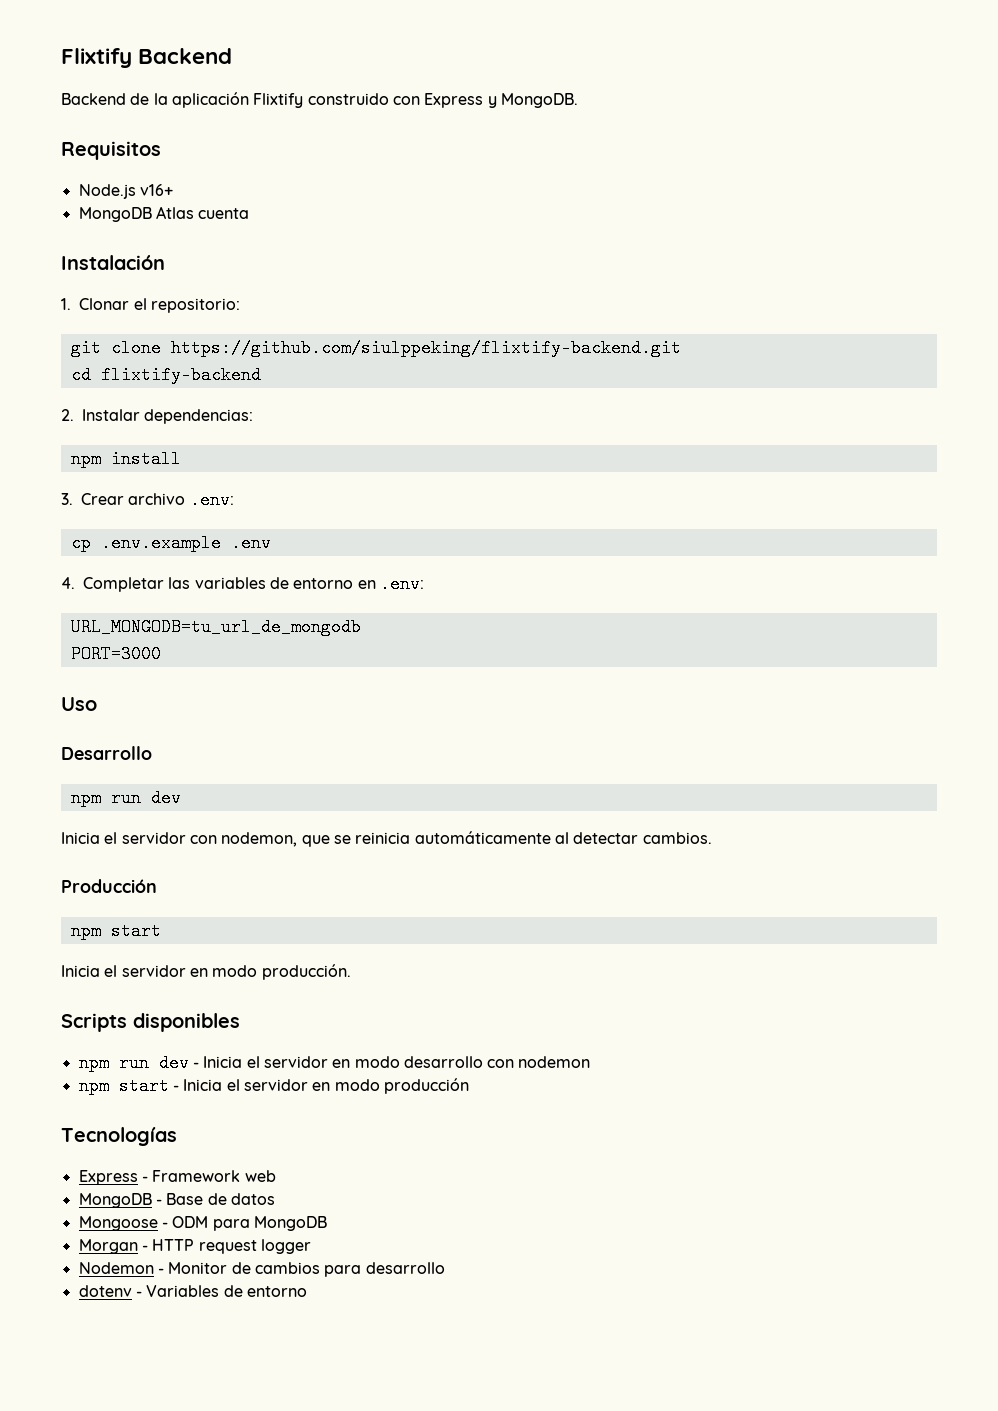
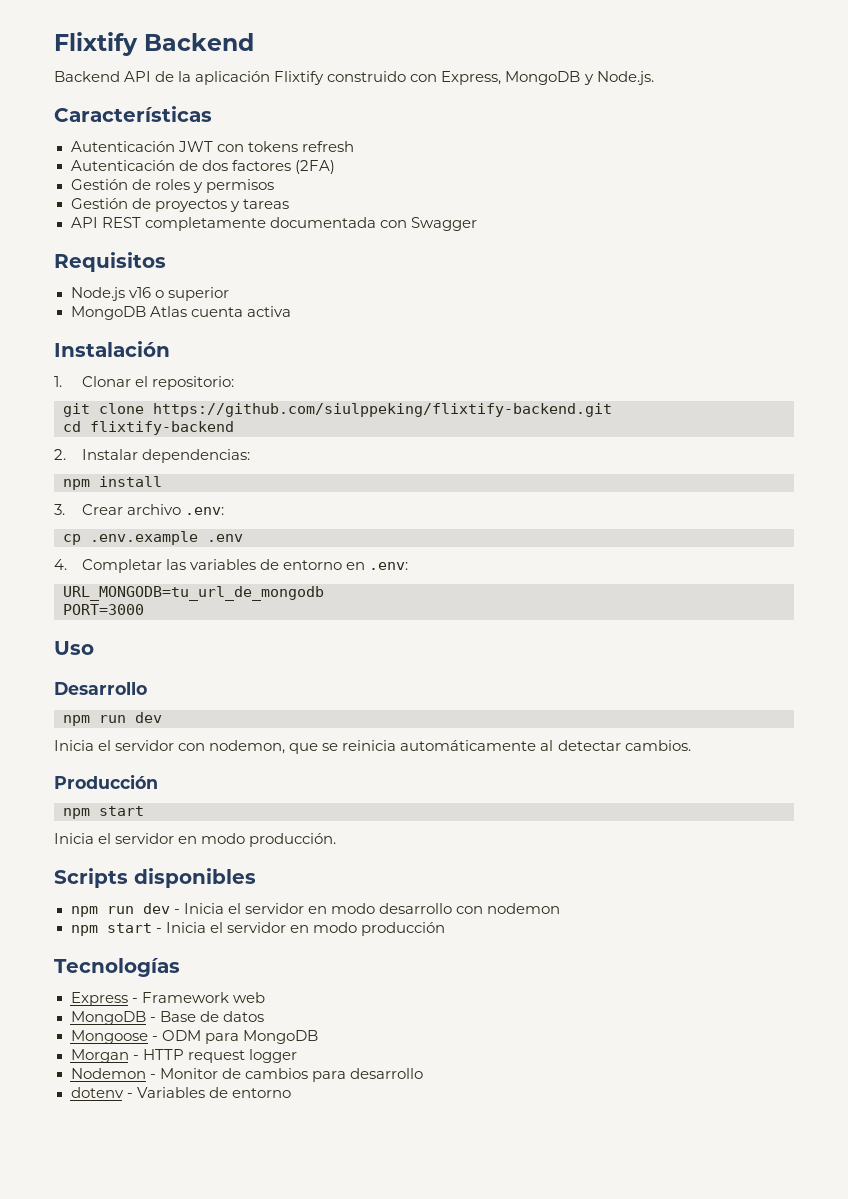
- Backend de la aplicación Flixtify construido con Express y MongoDB.
+ Backend API de la aplicación Flixtify construido con Express, MongoDB y Node.js.
+ Características
+ Autenticación JWT con tokens refresh
+ Autenticación de dos factores (2FA)
+ Gestión de roles y permisos
+ Gestión de proyectos y tareas
+ API REST completamente documentada con Swagger
- Node.js v16+
+ Node.js v16 o superior
- MongoDB Atlas cuenta
+ MongoDB Atlas cuenta activa

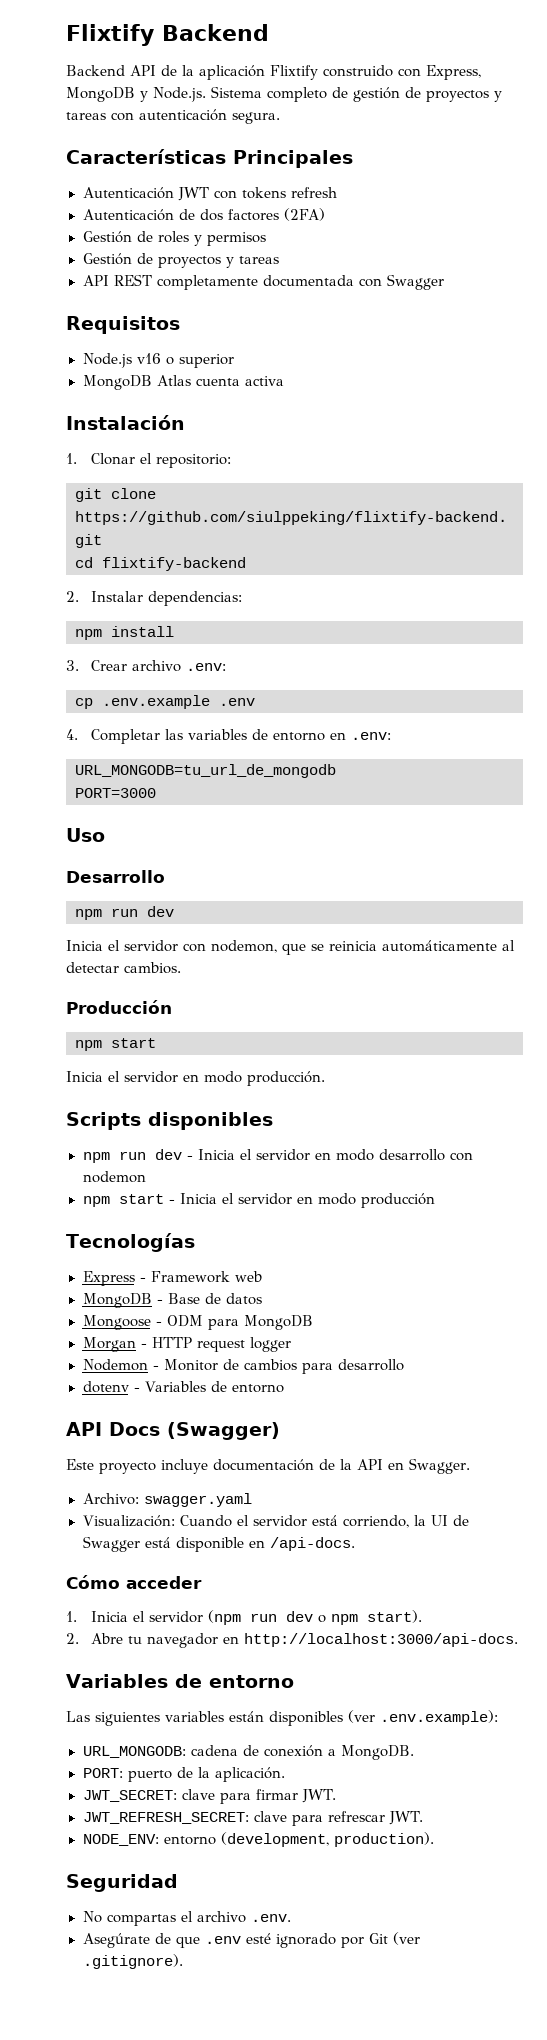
- Backend API de la aplicación Flixtify construido con Express, MongoDB y Node.js.
+ Backend API de la aplicación Flixtify construido con Express, MongoDB y Node.js. Sistema completo de gestión de proyectos y tareas con autenticación segura.
- Características
+ Características Principales
+ API Docs (Swagger)
+ Este proyecto incluye documentación de la API en Swagger.
+ Archivo: swagger.yaml
+ Visualización: Cuando el servidor está corriendo, la UI de Swagger está disponible en /api-docs.
+ Cómo acceder
+ 1. Inicia el servidor (npm run dev o npm start).
+ 2. Abre tu navegador en http://localhost:3000/api-docs.
+ Variables de entorno
+ Las siguientes variables están disponibles (ver .env.example):
+ URL_MONGODB: cadena de conexión a MongoDB.
+ PORT: puerto de la aplicación.
+ JWT_SECRET: clave para firmar JWT.
+ JWT_REFRESH_SECRET: clave para refrescar JWT.
+ NODE_ENV: entorno (development, production).
+ Seguridad
+ No compartas el archivo .env.
+ Asegúrate de que .env esté ignorado por Git (ver .gitignore).

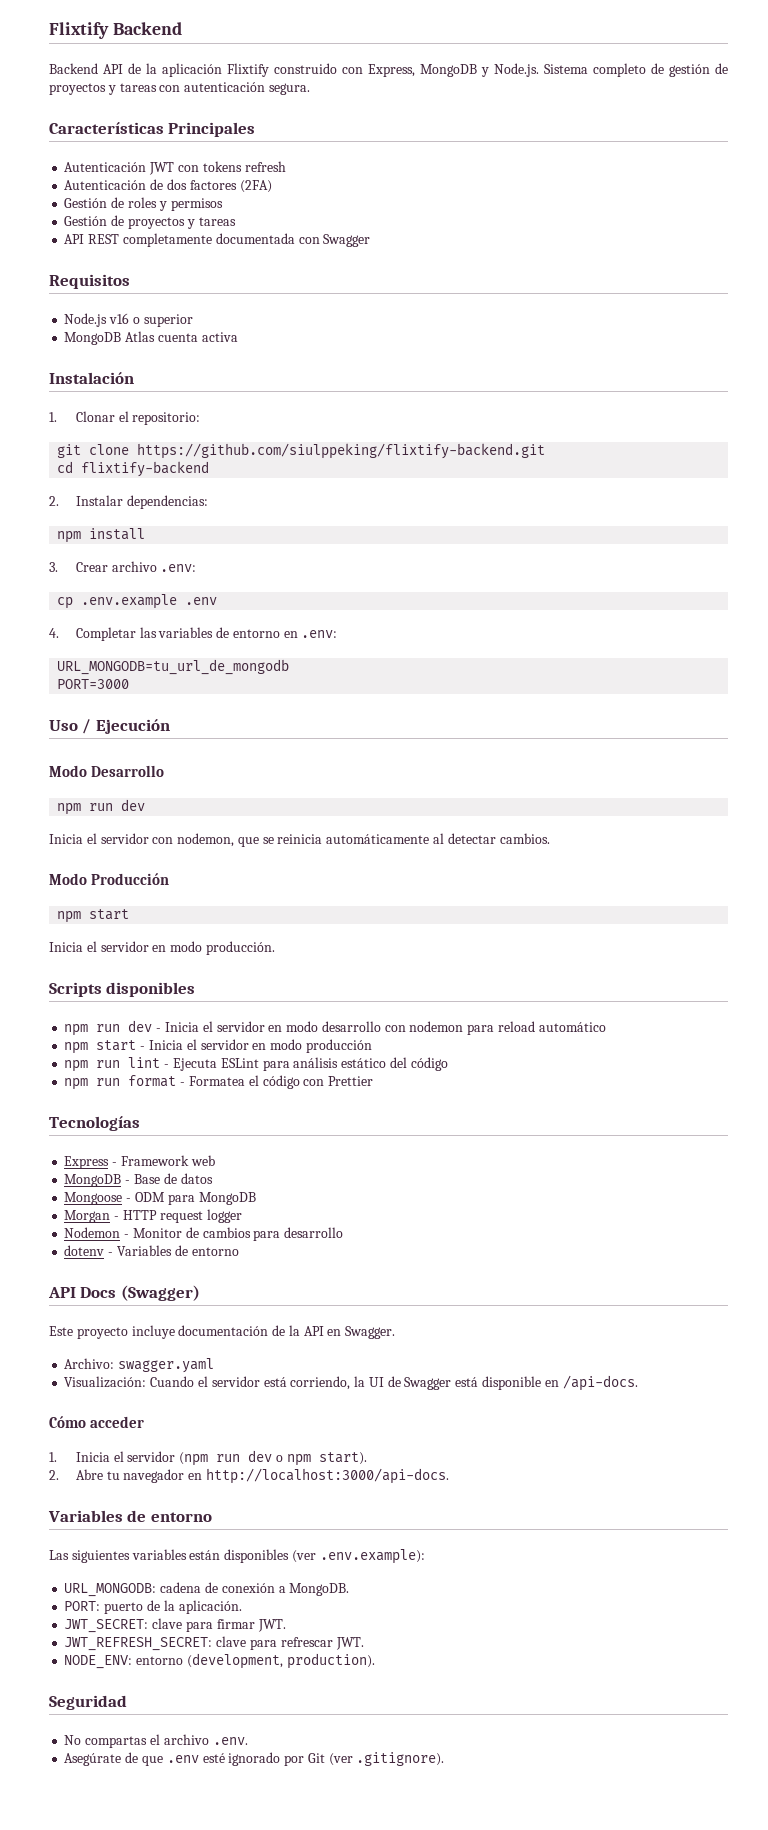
- Uso
- Desarrollo
+ Uso / Ejecución
+ Modo Desarrollo
- Producción
+ Modo Producción
- npm run dev - Inicia el servidor en modo desarrollo con nodemon
+ npm run dev - Inicia el servidor en modo desarrollo con nodemon para reload automático
+ npm run lint - Ejecuta ESLint para análisis estático del código
+ npm run format - Formatea el código con Prettier

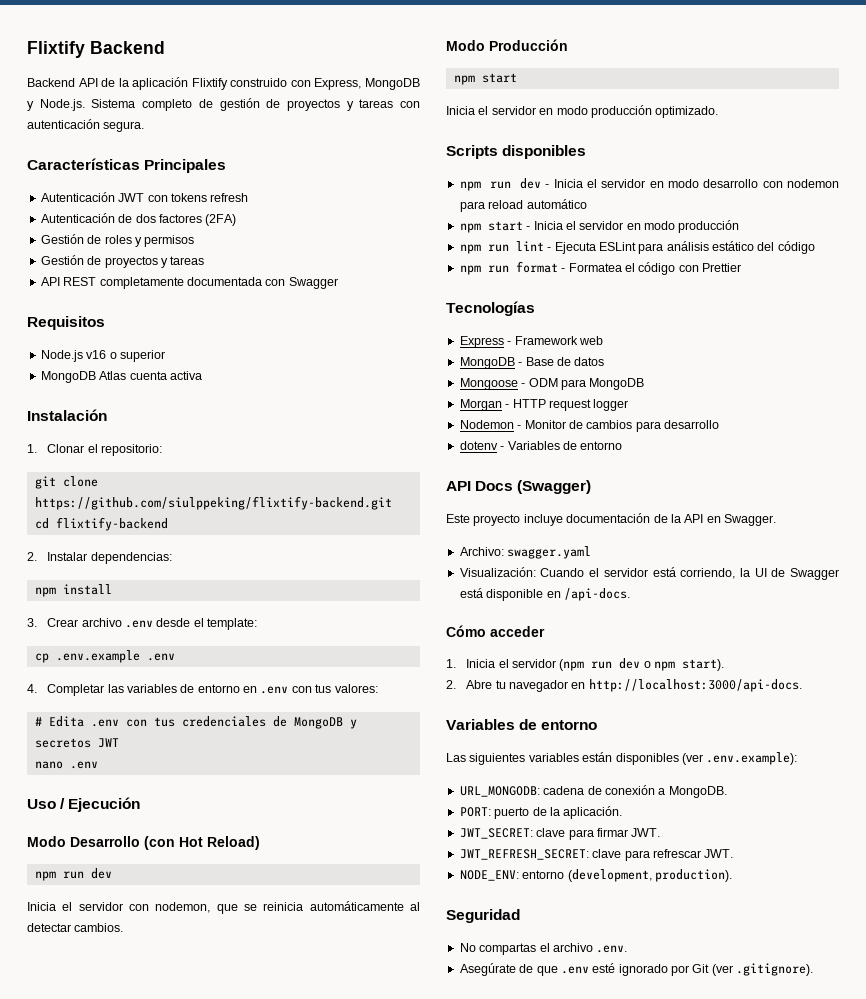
- 3. Crear archivo .env:
+ 3. Crear archivo .env desde el template:
- 4. Completar las variables de entorno en .env:
- URL_MONGODB=tu_url_de_mongodb
- PORT=3000
+ 4. Completar las variables de entorno en .env con tus valores:
+ # Edita .env con tus credenciales de MongoDB y secretos JWT
+ nano .env
- Modo Desarrollo
+ Modo Desarrollo (con Hot Reload)
- Inicia el servidor en modo producción.
+ Inicia el servidor en modo producción optimizado.

